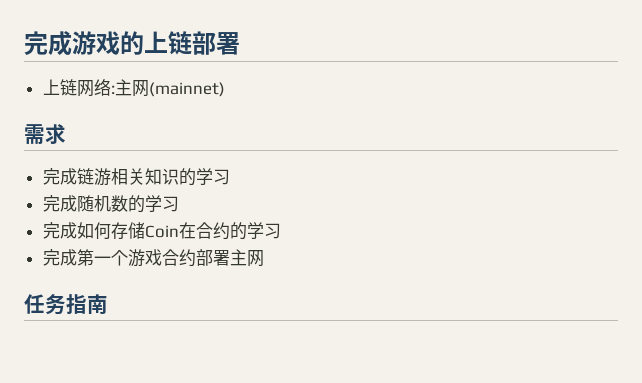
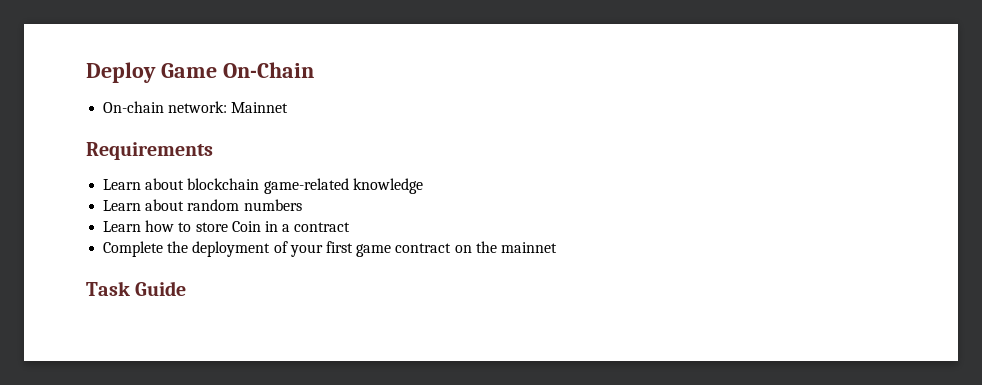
- 完成游戏的上链部署
- 上链网络:主网(mainnet)
- 需求
- 完成链游相关知识的学习
- 完成随机数的学习
- 完成如何存储Coin在合约的学习
- 完成第一个游戏合约部署主网
- 任务指南
+ Deploy Game On-Chain
+ On-chain network: Mainnet
+ Requirements
+ Learn about blockchain game-related knowledge
+ Learn about random numbers
+ Learn how to store Coin in a contract
+ Complete the deployment of your first game contract on the mainnet
+ Task Guide

